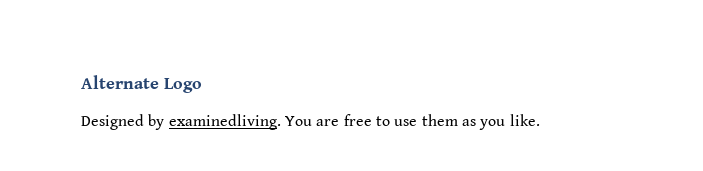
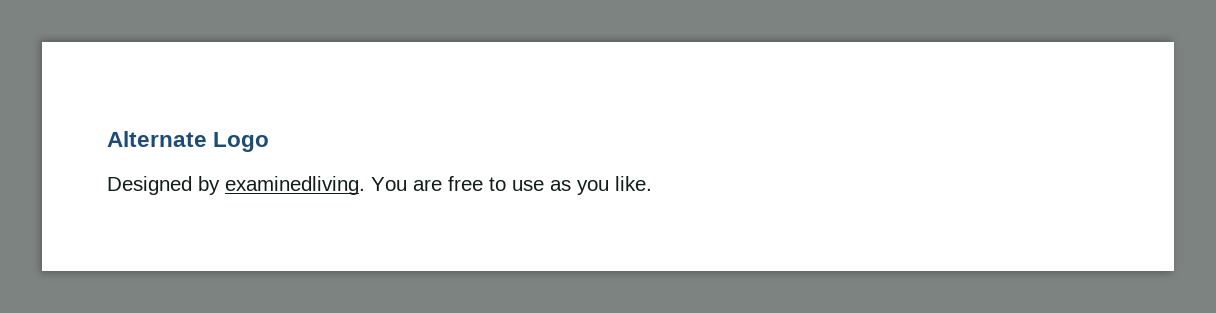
- You are free to use them as you like.
+ You are free to use as you like.

